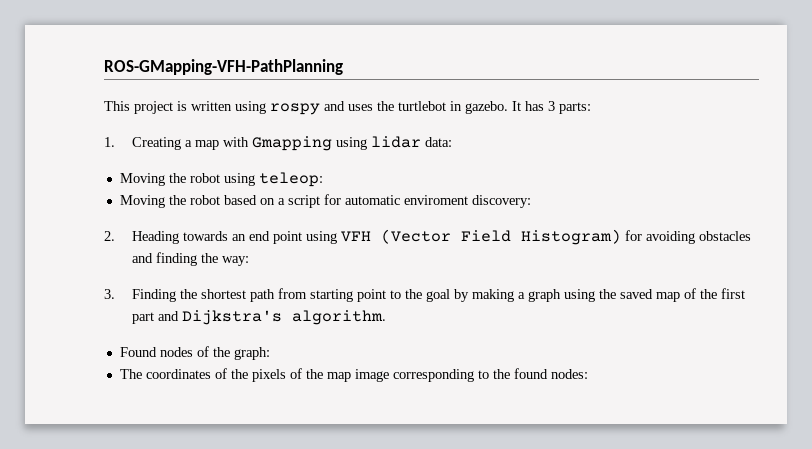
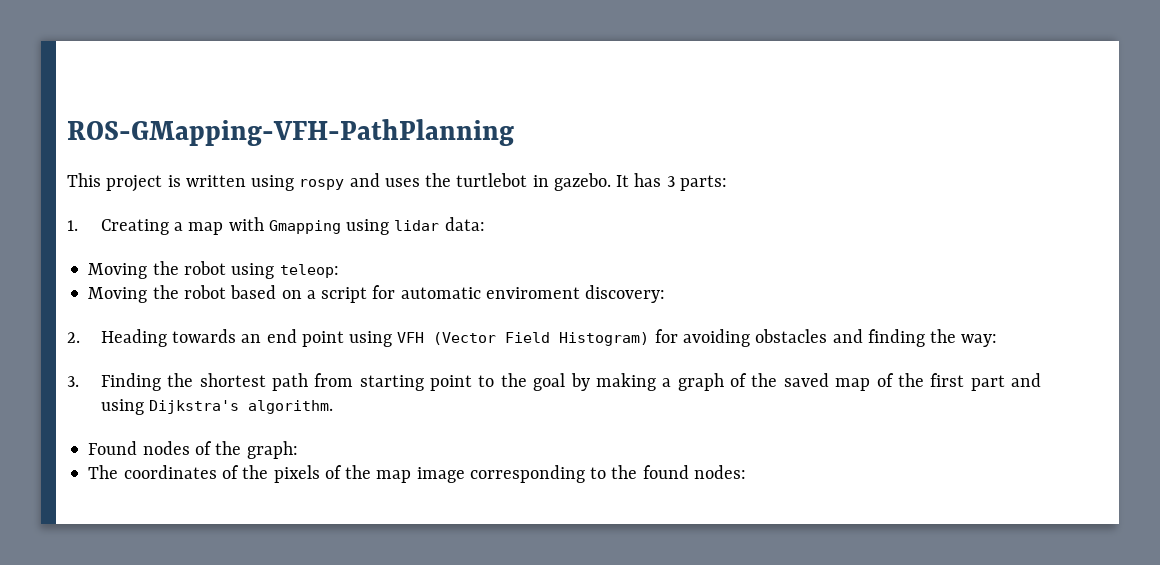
- 3. Finding the shortest path from starting point to the goal by making a graph using the saved map of the first part and Dijkstra's algorithm.
+ 3. Finding the shortest path from starting point to the goal by making a graph of the saved map of the first part and using Dijkstra's algorithm.

